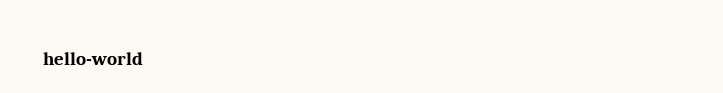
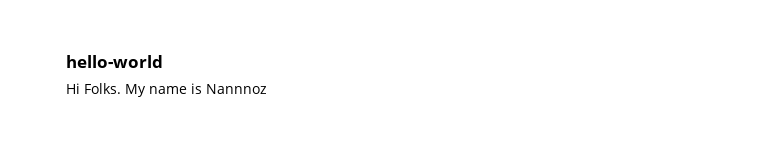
+ Hi Folks. My name is Nannnoz

